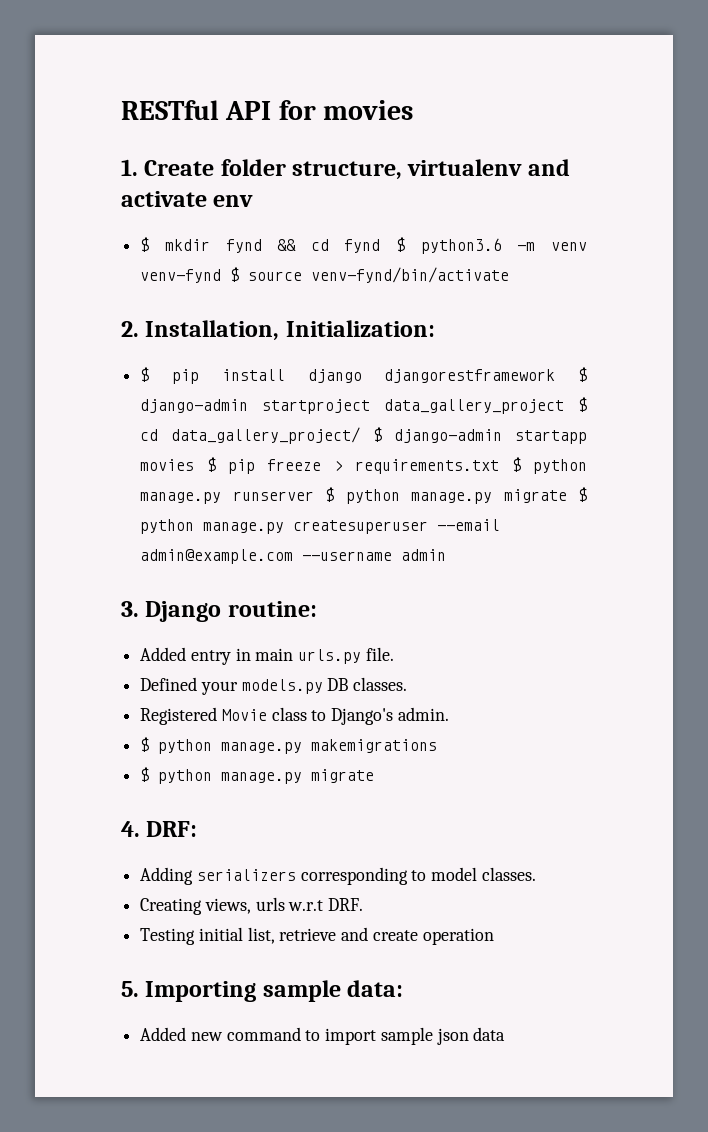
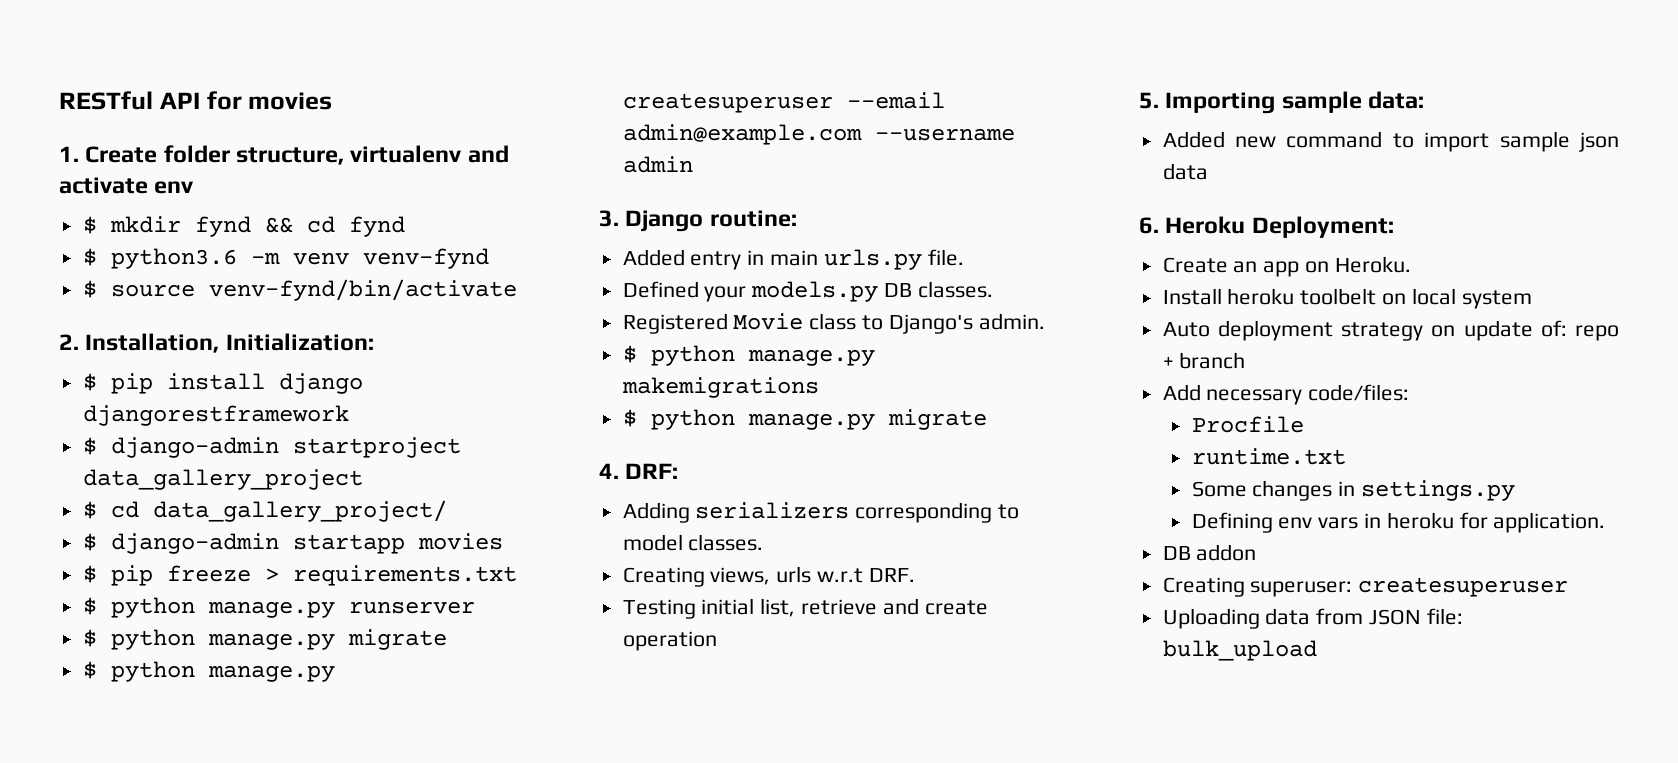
- $ mkdir fynd && cd fynd $ python3.6 -m venv venv-fynd $ source venv-fynd/bin/activate
+ $ mkdir fynd && cd fynd
+ $ python3.6 -m venv venv-fynd
+ $ source venv-fynd/bin/activate
- $ pip install django djangorestframework $ django-admin startproject data_gallery_project $ cd data_gallery_project/ $ django-admin startapp movies $ pip freeze > requirements.txt $ python manage.py runserver $ python manage.py migrate $ python manage.py createsuperuser --email admin@example.com --username admin
+ $ pip install django djangorestframework
+ $ django-admin startproject data_gallery_project
+ $ cd data_gallery_project/
+ $ django-admin startapp movies
+ $ pip freeze > requirements.txt
+ $ python manage.py runserver
+ $ python manage.py migrate
+ $ python manage.py createsuperuser --email admin@example.com --username admin
+ 6. Heroku Deployment:
+ Create an app on Heroku.
+ Install heroku toolbelt on local system
+ Auto deployment strategy on update of: repo + branch
+ Add necessary code/files:
+ Procfile
+ runtime.txt
+ Some changes in settings.py
+ Defining env vars in heroku for application.
+ DB addon
+ Creating superuser: createsuperuser
+ Uploading data from JSON file: bulk_upload

